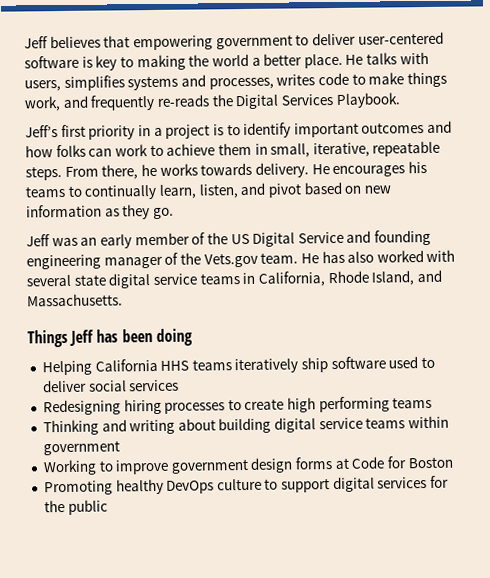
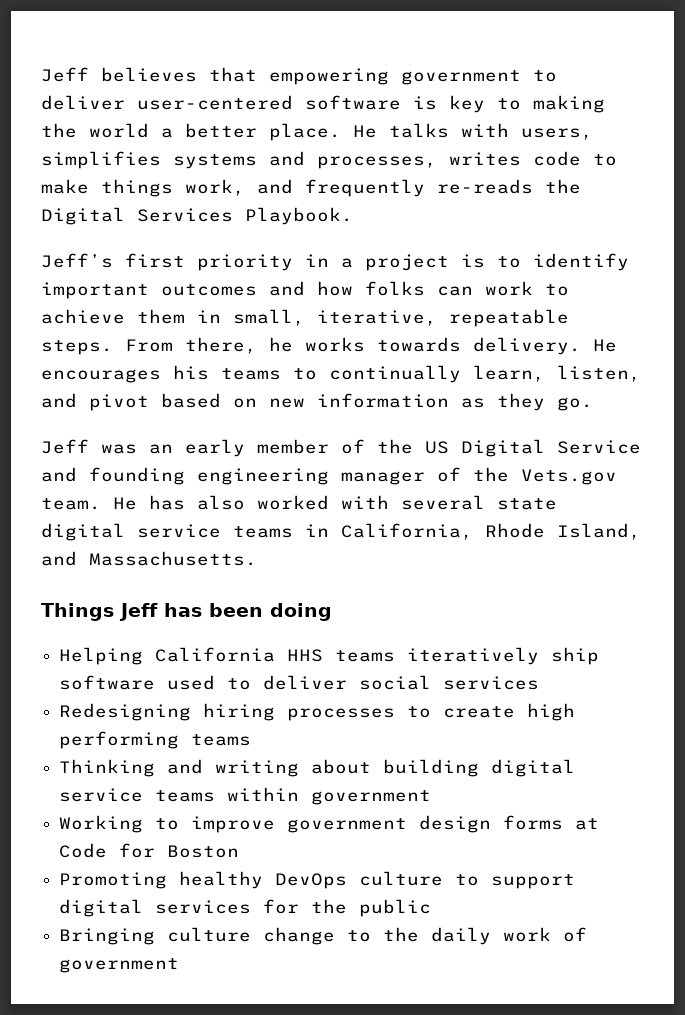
+ Bringing culture change to the daily work of government

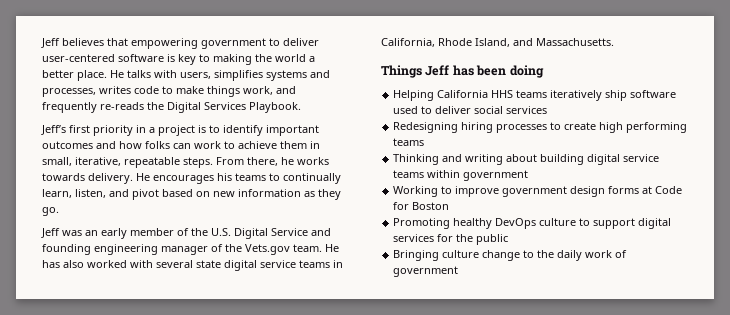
- Jeff was an early member of the US Digital Service and founding engineering manager of the Vets.gov team.
+ Jeff was an early member of the U.S. Digital Service and founding engineering manager of the Vets.gov team.

